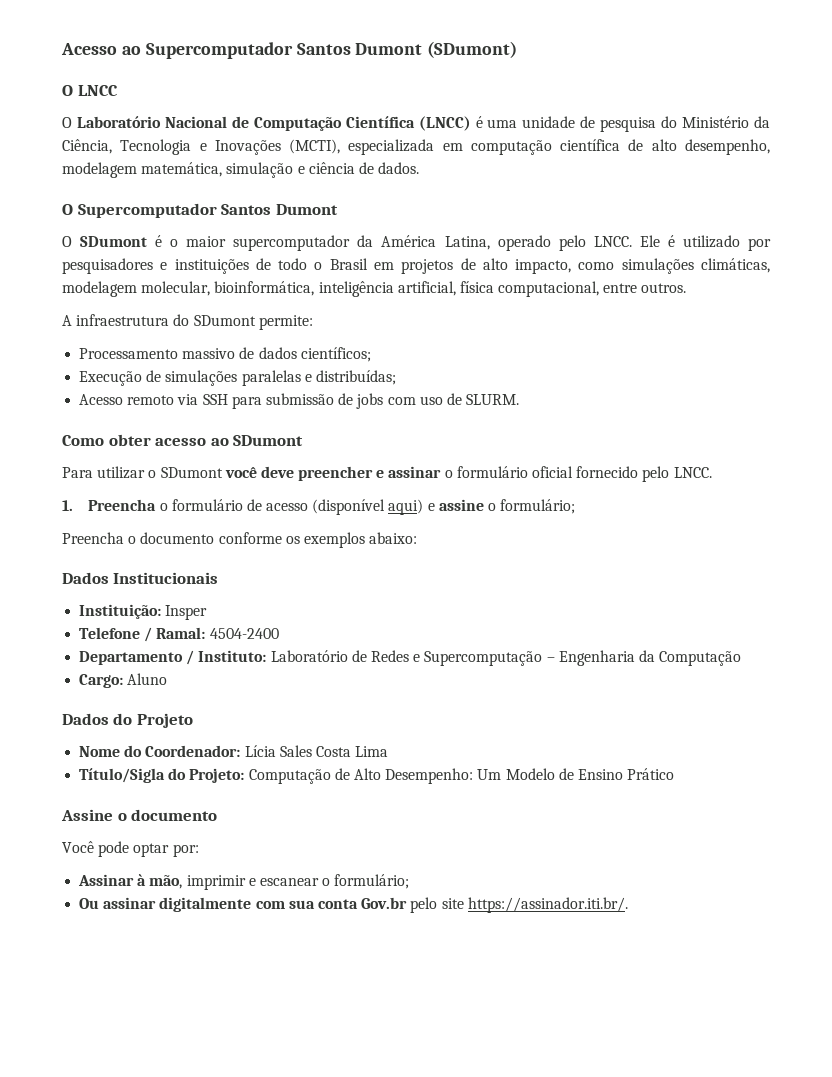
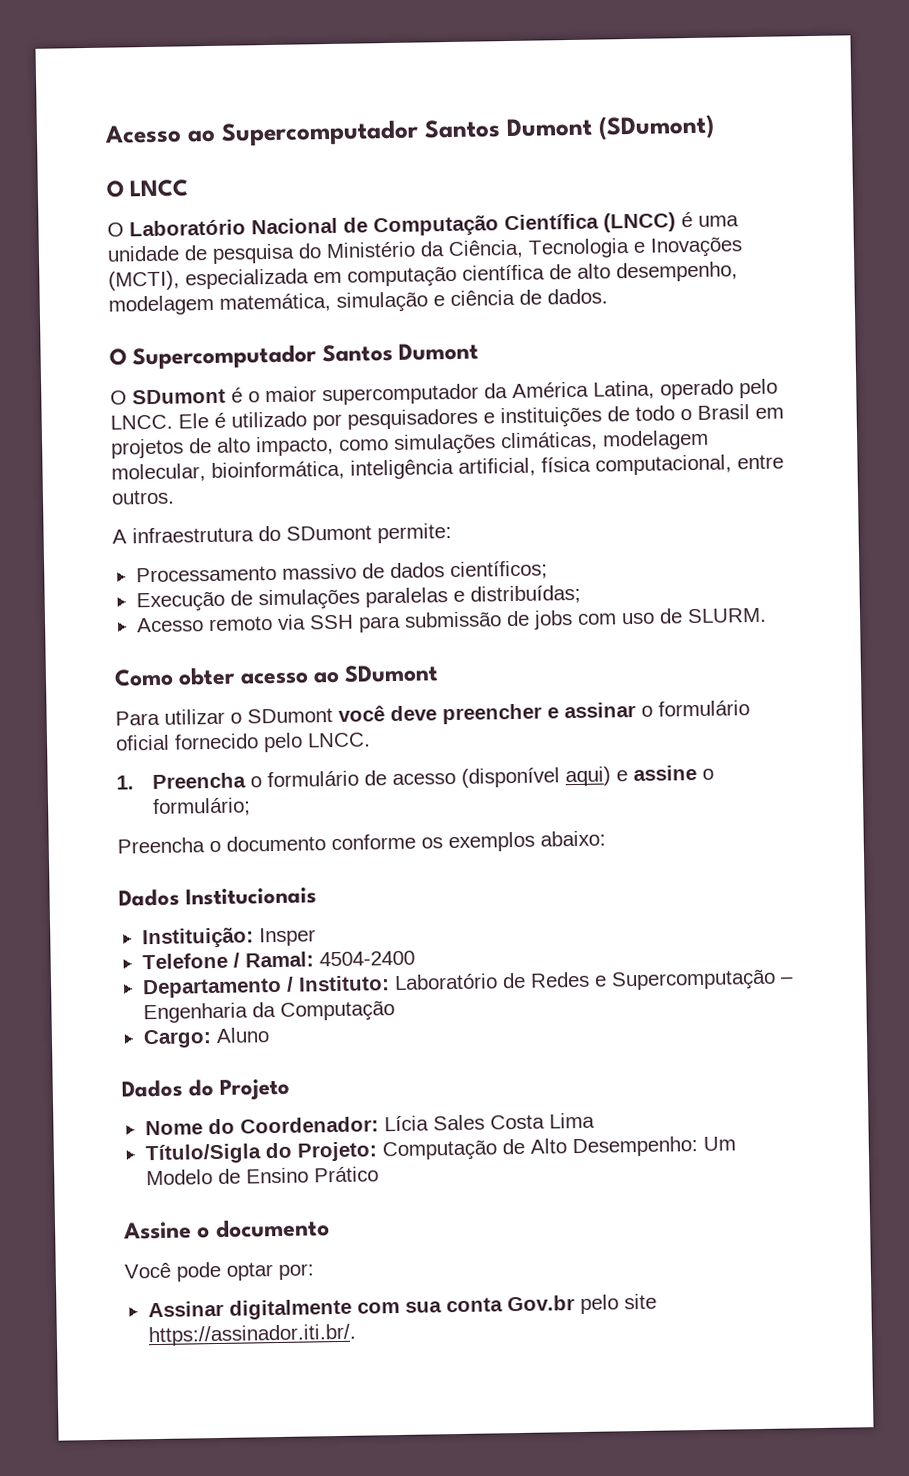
- Assinar à mão, imprimir e escanear o formulário;
- Ou assinar digitalmente com sua conta Gov.br pelo site https://assinador.iti.br/.
+ Assinar digitalmente com sua conta Gov.br pelo site https://assinador.iti.br/.

